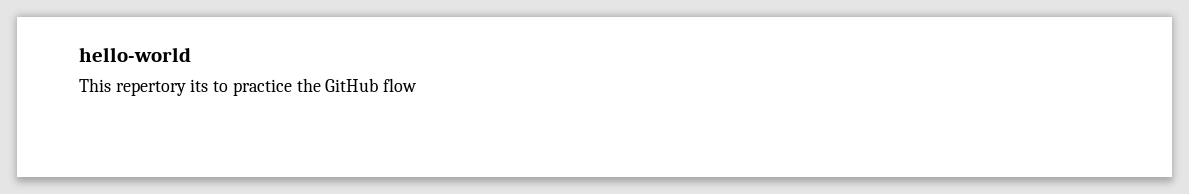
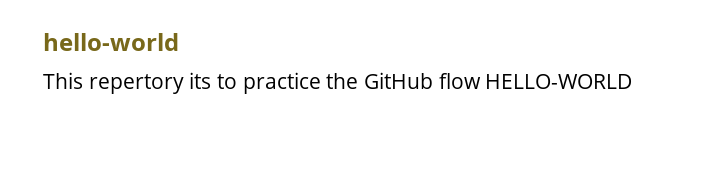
- This repertory its to practice the GitHub flow
+ This repertory its to practice the GitHub flow HELLO-WORLD

